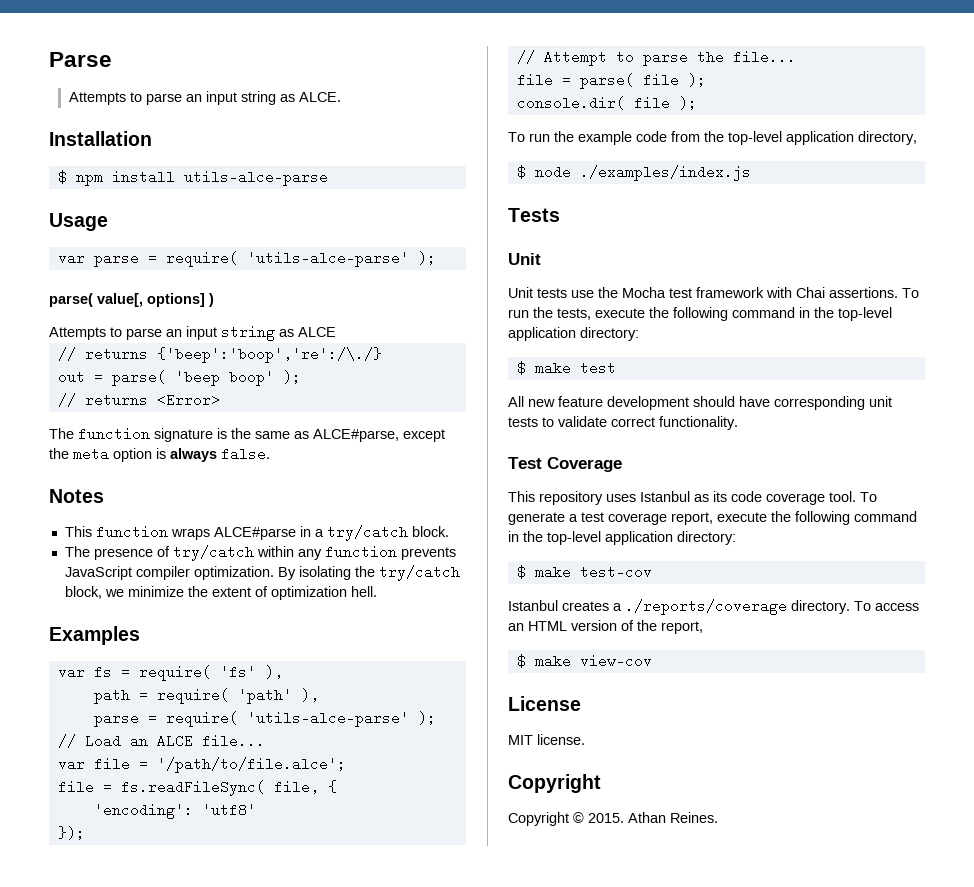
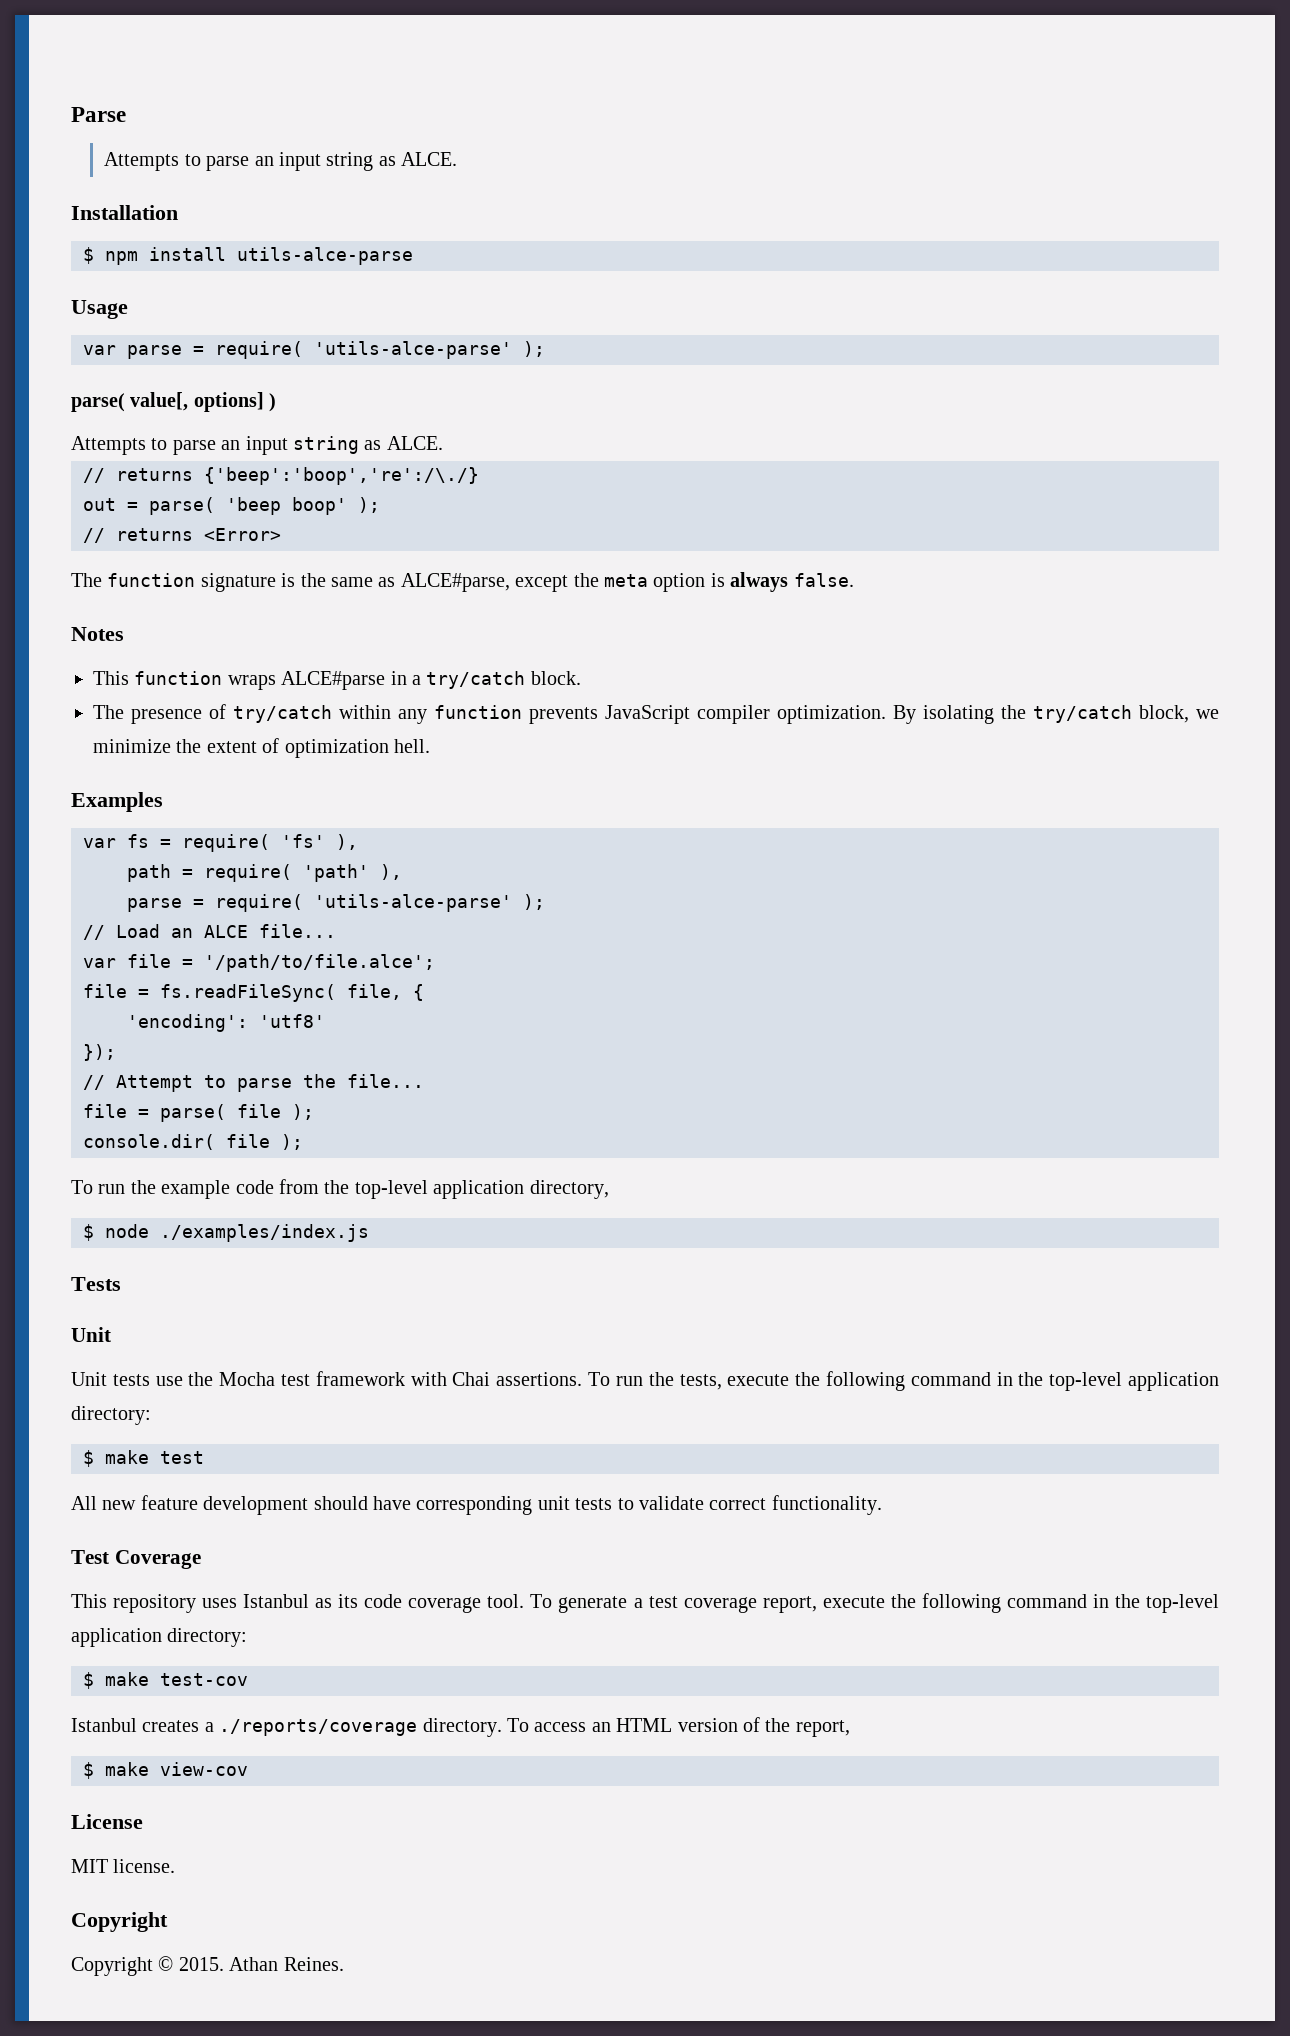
  parse( value[, options] )
- Attempts to parse an input string as ALCE
+ Attempts to parse an input string as ALCE.

